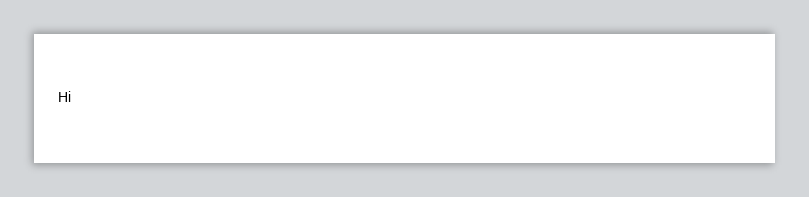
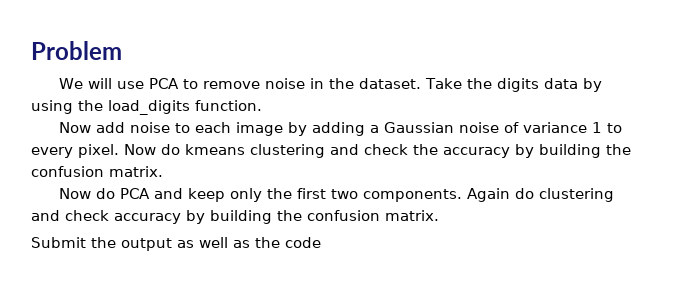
- Hi
+ Problem
+ We will use PCA to remove noise in the dataset. Take the digits data by using the load_digits function.
+ Now add noise to each image by adding a Gaussian noise of variance 1 to every pixel. Now do kmeans clustering and check the accuracy by building the confusion matrix.
+ Now do PCA and keep only the first two components. Again do clustering and check accuracy by building the confusion matrix.
+ Submit the output as well as the code

